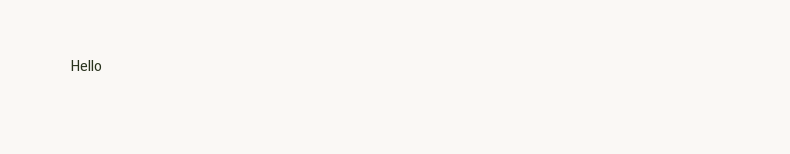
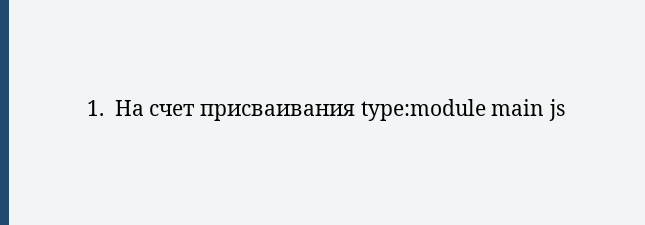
- Hello
+ 1. На счет присваивания type:module main js

